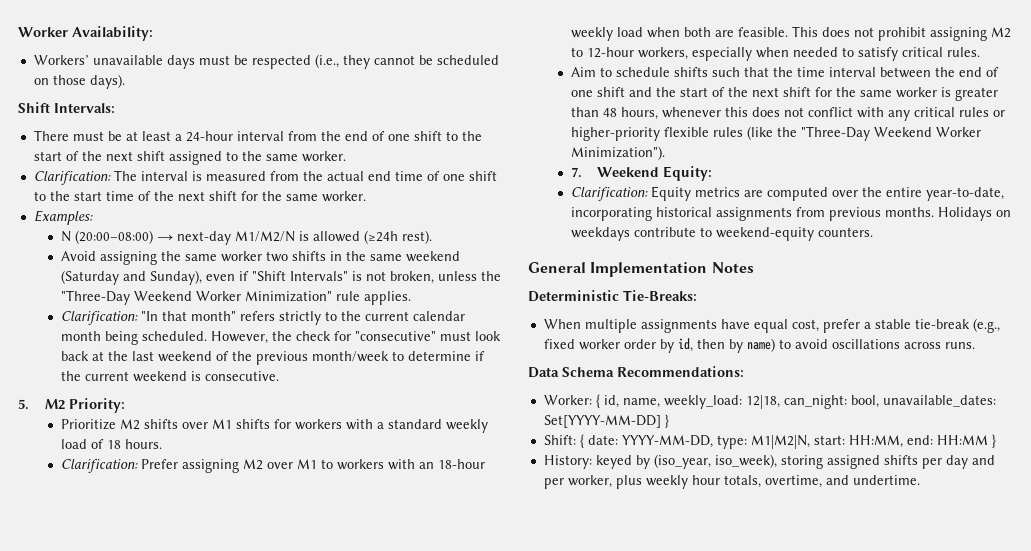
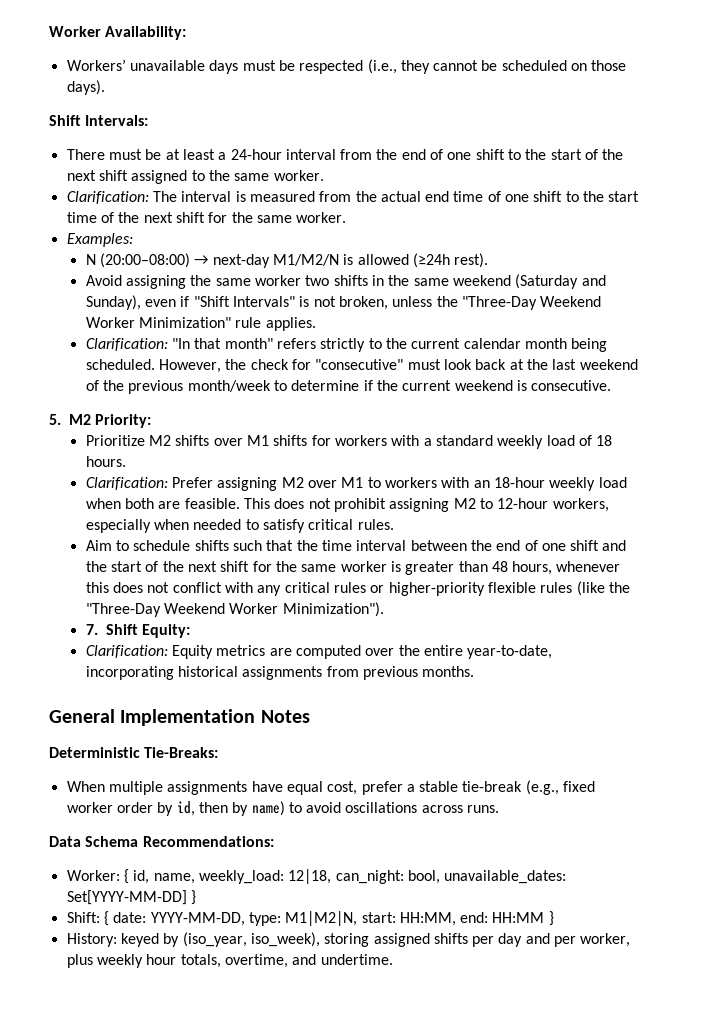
- 7. Weekend Equity:
+ 7. Shift Equity:
- Holidays on weekdays contribute to weekend-equity counters.

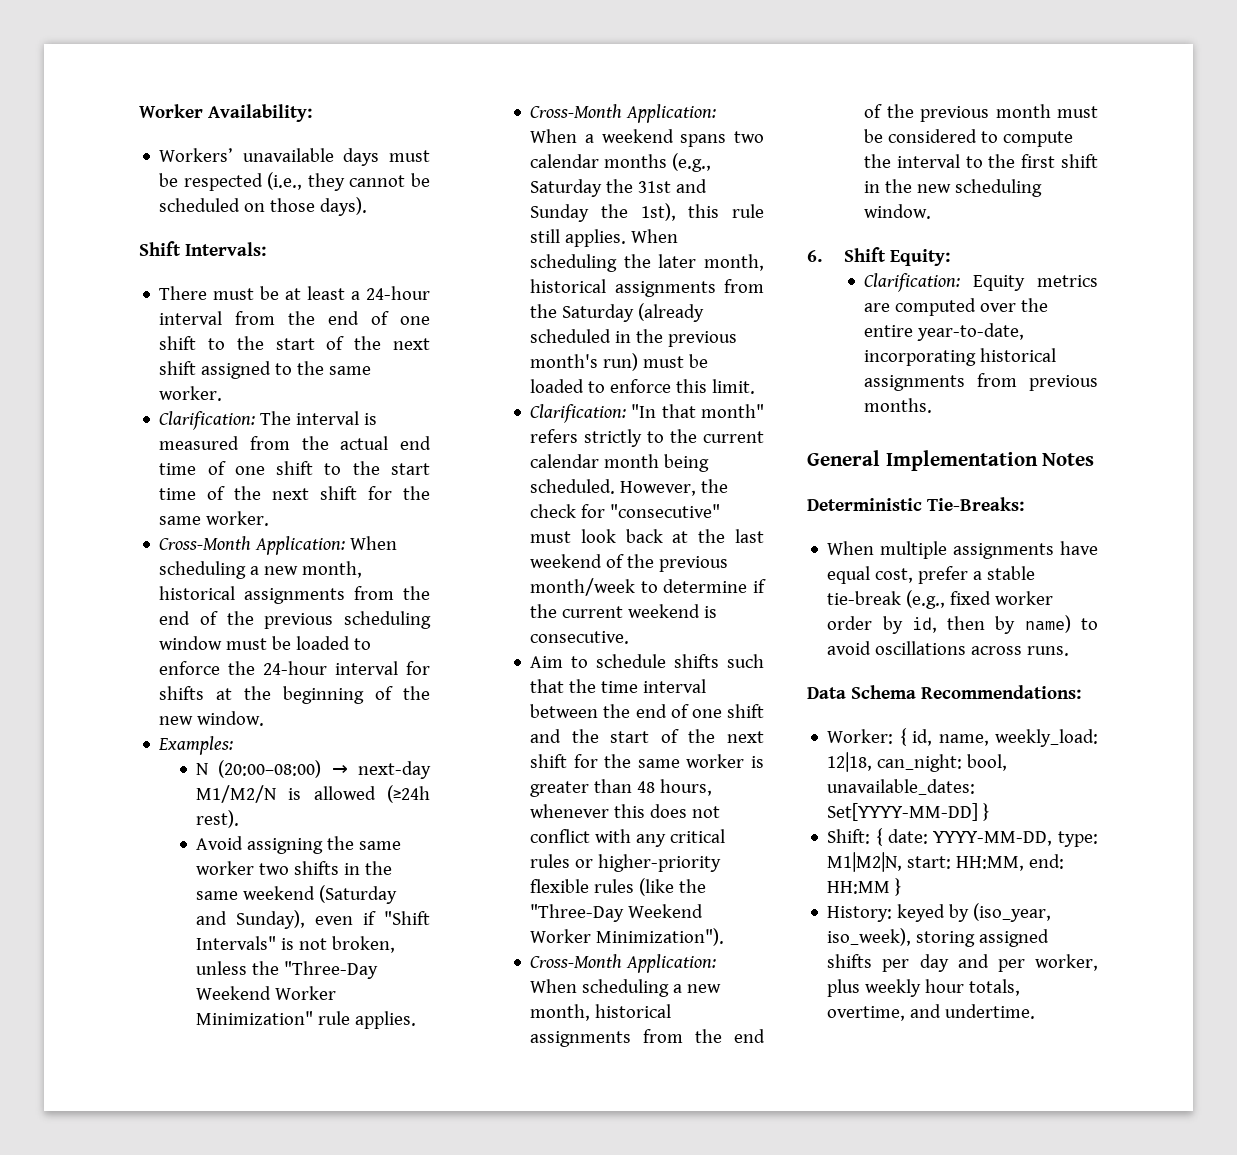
+ Cross-Month Application: When scheduling a new month, historical assignments from the end of the previous scheduling window must be loaded to enforce the 24-hour interval for shifts at the beginning of the new window.
+ Cross-Month Application: When a weekend spans two calendar months (e.g., Saturday the 31st and Sunday the 1st), this rule still applies. When scheduling the later month, historical assignments from the Saturday (already scheduled in the previous month's run) must be loaded to enforce this limit.
- 5. M2 Priority:
- Prioritize M2 shifts over M1 shifts for workers with a standard weekly load of 18 hours.
- Clarification: Prefer assigning M2 over M1 to workers with an 18-hour weekly load when both are feasible. This does not prohibit assigning M2 to 12-hour workers, especially when needed to satisfy critical rules.
- 7. Shift Equity:
+ Cross-Month Application: When scheduling a new month, historical assignments from the end of the previous month must be considered to compute the interval to the first shift in the new scheduling window.
+ 6. Shift Equity:

